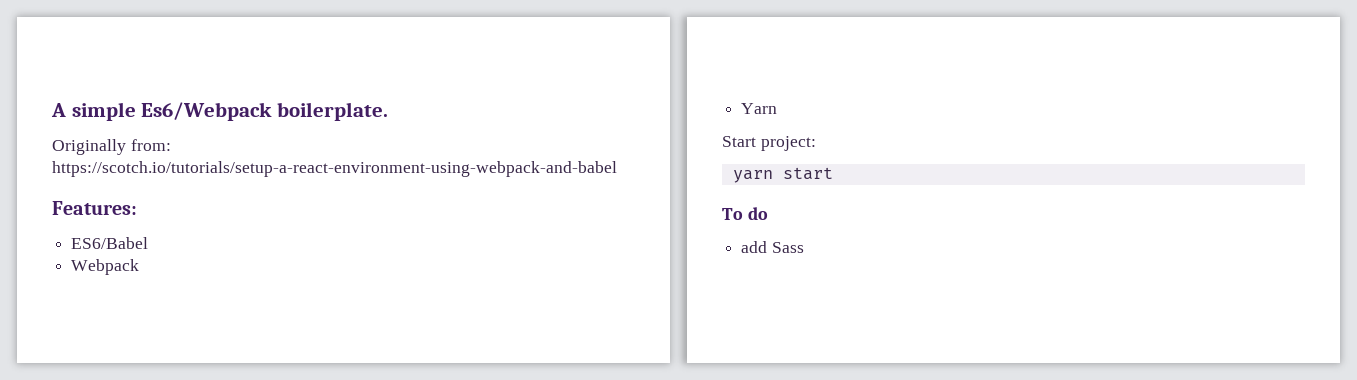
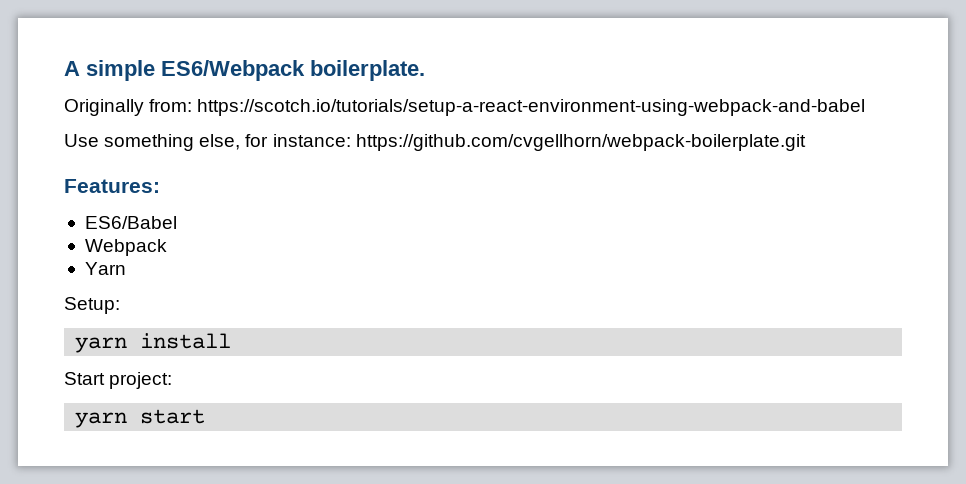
- A simple Es6/Webpack boilerplate.
+ A simple ES6/Webpack boilerplate.
+ Use something else, for instance: https://github.com/cvgellhorn/webpack-boilerplate.git
+ Setup:
+ yarn install
- To do
- add Sass

